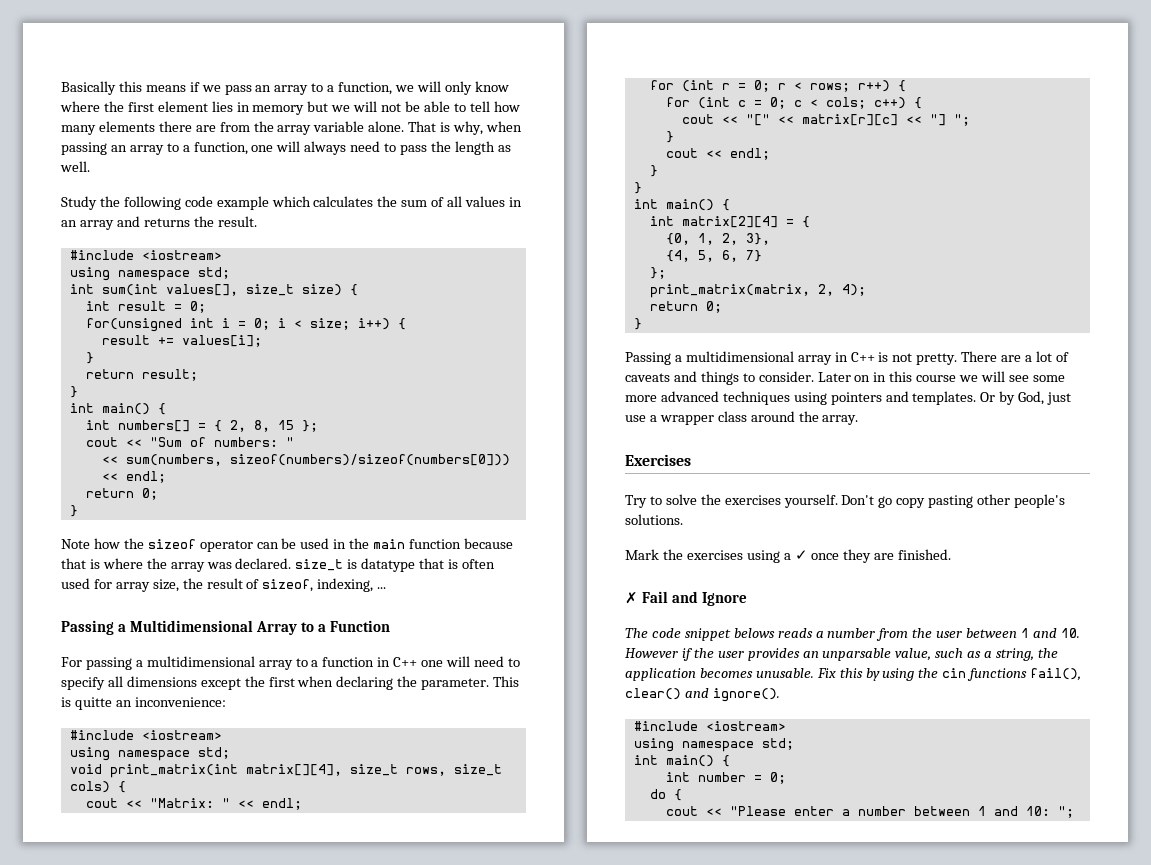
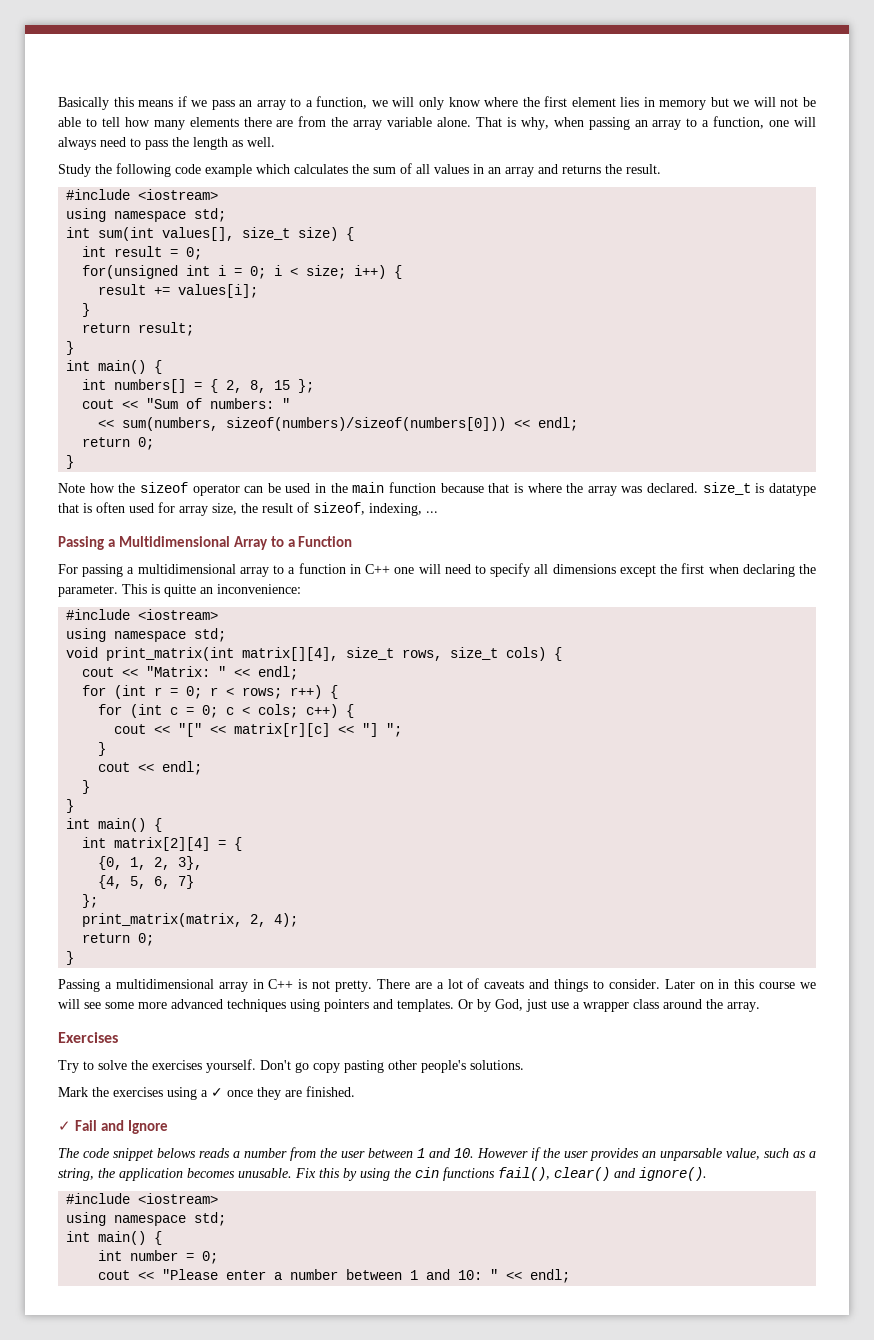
- ✗ Fail and Ignore
+ ✓ Fail and Ignore
- do {
- cout << "Please enter a number between 1 and 10: ";
+ cout << "Please enter a number between 1 and 10: " << endl;

